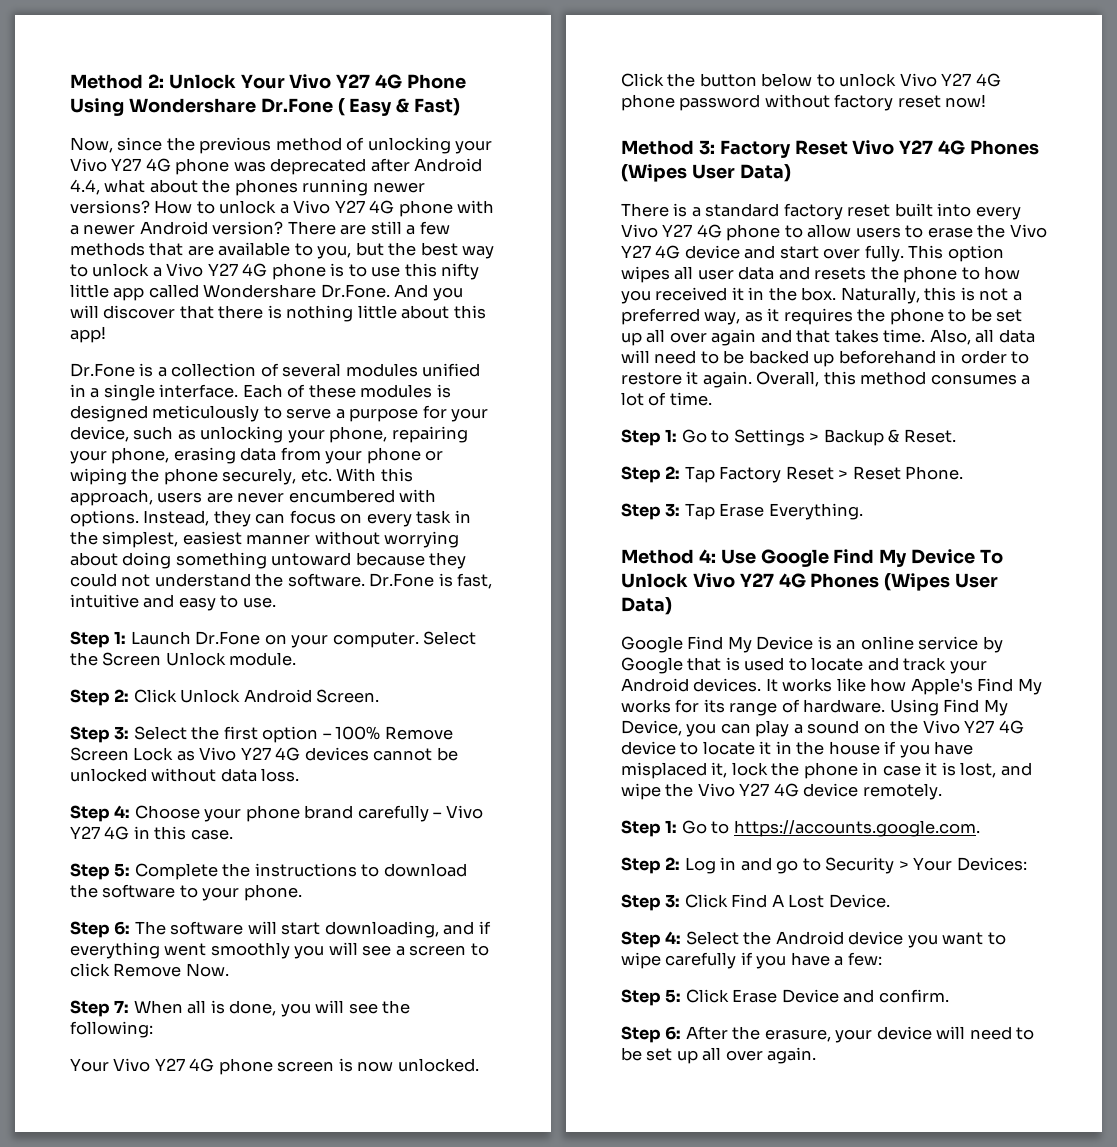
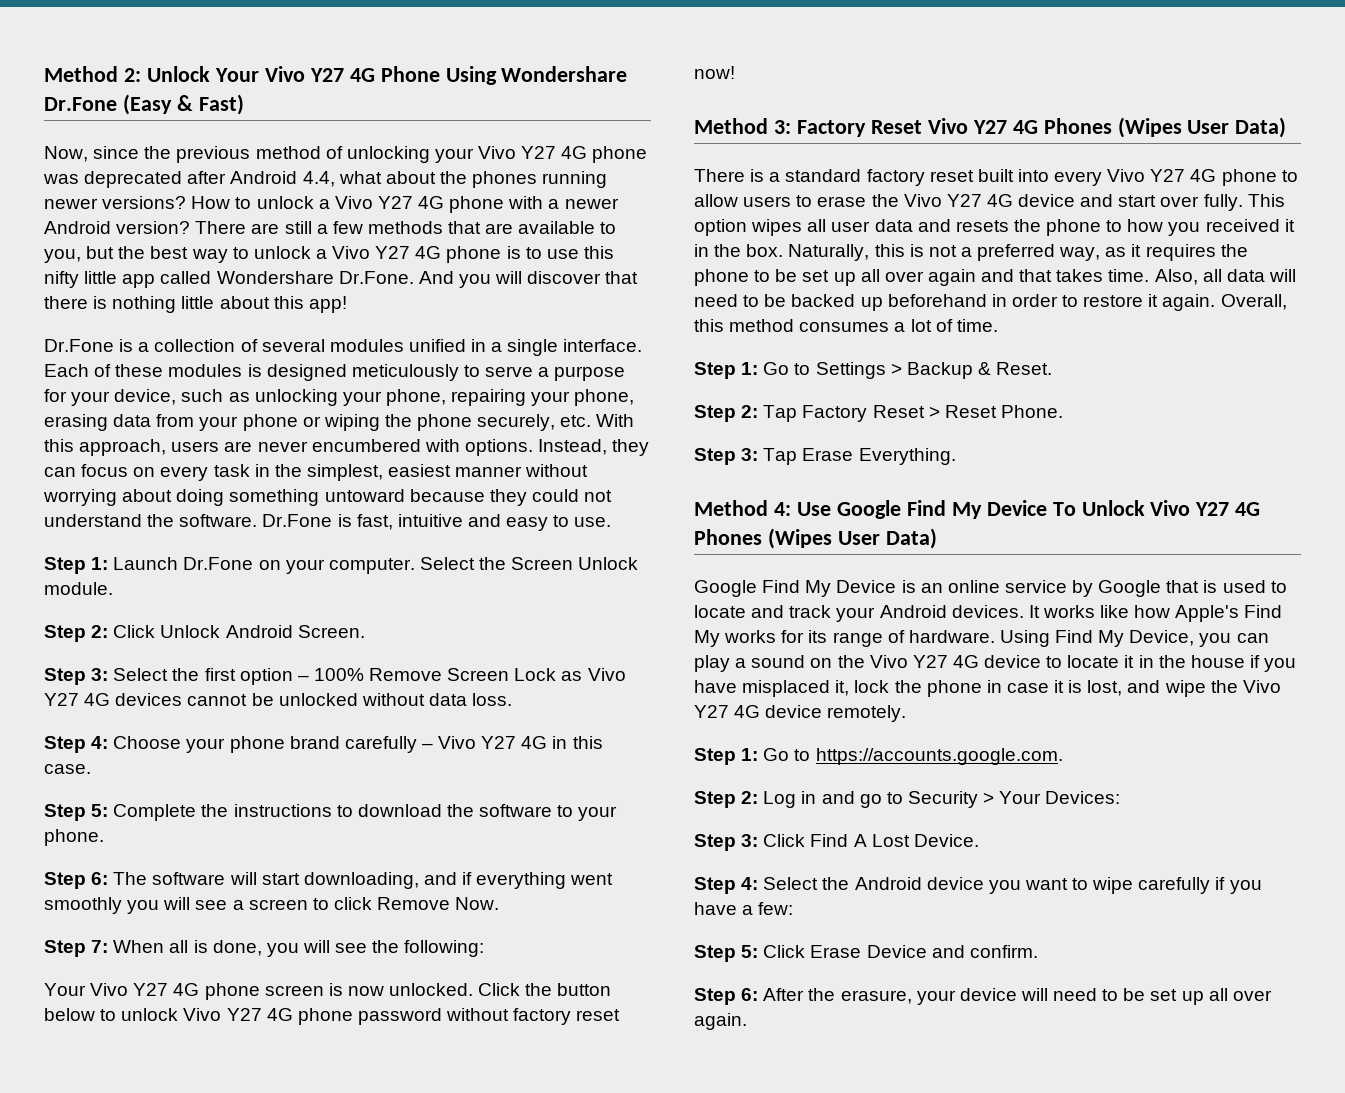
- Method 2: Unlock Your Vivo Y27 4G Phone Using Wondershare Dr.Fone ( Easy & Fast)
+ Method 2: Unlock Your Vivo Y27 4G Phone Using Wondershare Dr.Fone (Easy & Fast)

